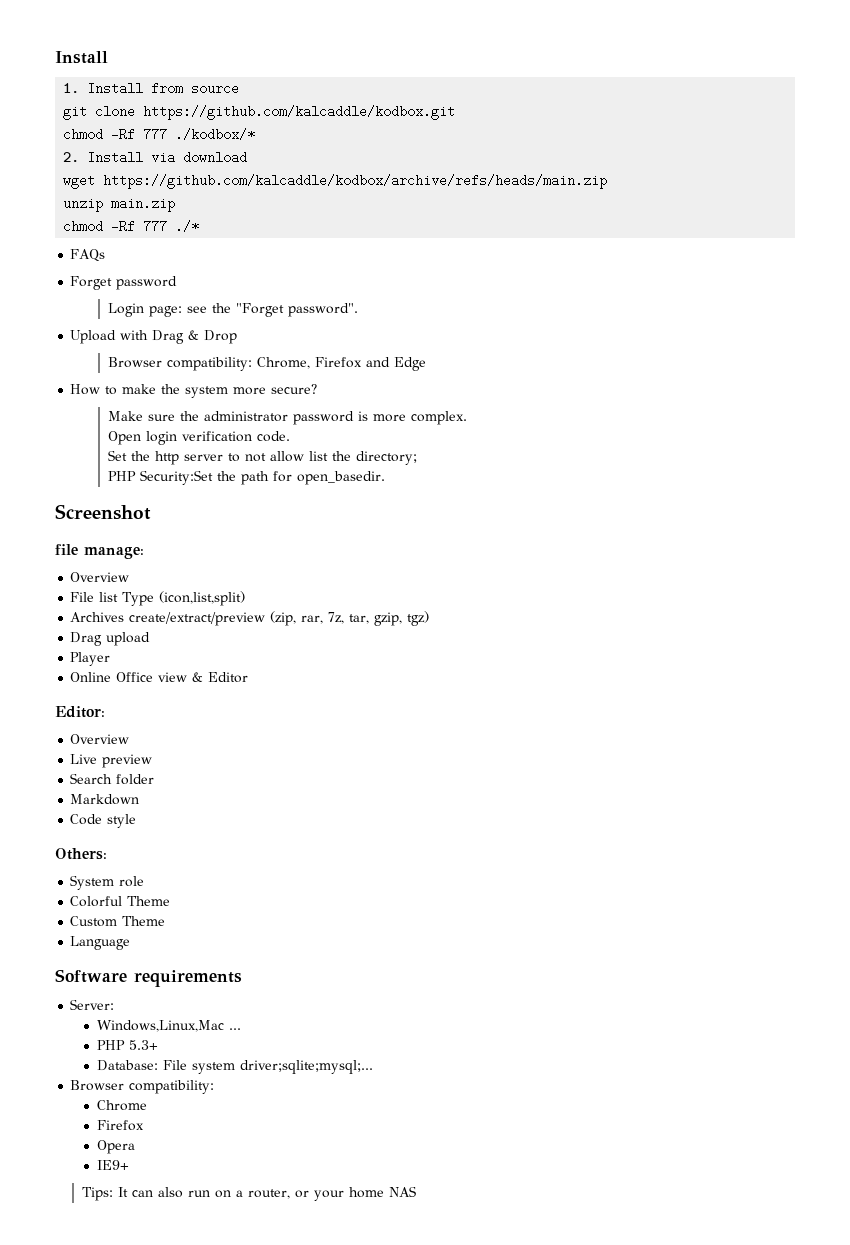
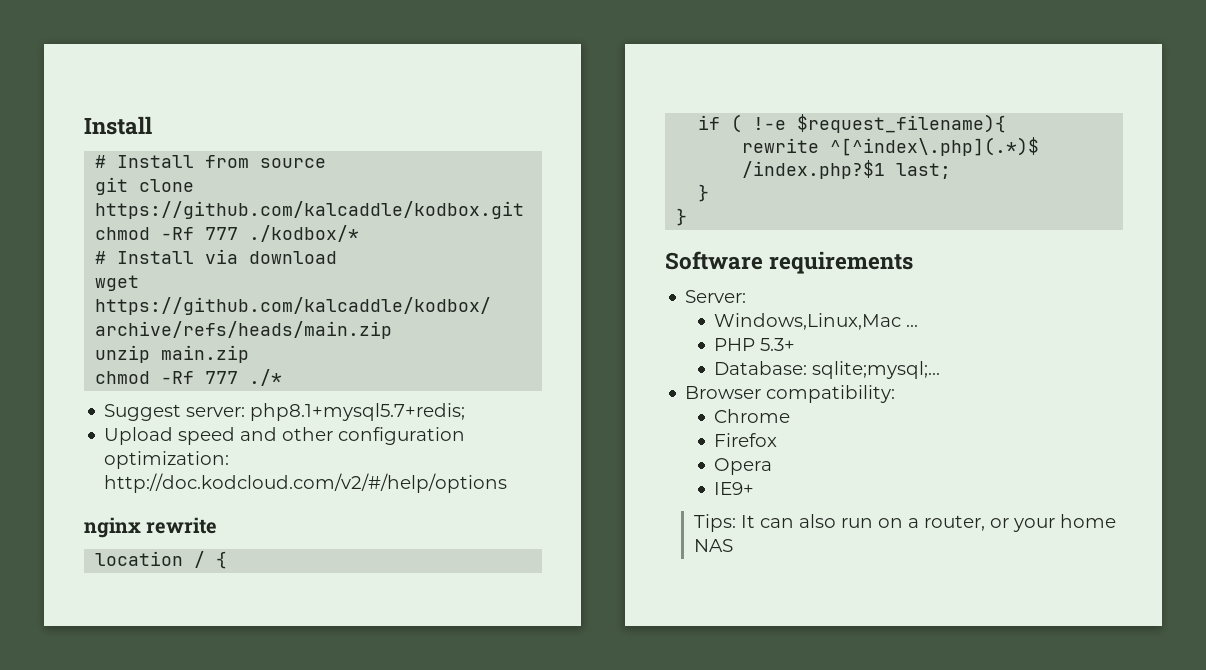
- 1. Install from source
+ # Install from source
- 2. Install via download
+ # Install via download
- FAQs
- Forget password
- Login page: see the "Forget password".
- Upload with Drag & Drop
- Browser compatibility: Chrome, Firefox and Edge
- How to make the system more secure?
- Make sure the administrator password is more complex.
- Open login verification code.
- Set the http server to not allow list the directory;
- PHP Security:Set the path for open_basedir.
- Screenshot
- file manage:
- Overview
- File list Type (icon,list,split)
- Archives create/extract/preview (zip, rar, 7z, tar, gzip, tgz)
- Drag upload
- Player
- Online Office view & Editor
- Editor:
- Overview
- Live preview
- Search folder
- Markdown
- Code style
- Others:
- System role
- Colorful Theme
- Custom Theme
- Language
+ Suggest server: php8.1+mysql5.7+redis;
+ Upload speed and other configuration optimization: http://doc.kodcloud.com/v2/#/help/options
+ nginx rewrite
+ location / {
+ if ( !-e $request_filename){
+ rewrite ^[^index\.php](.*)$ /index.php?$1 last;
+ }
+ }
- Database: File system driver;sqlite;mysql;...
+ Database: sqlite;mysql;...

